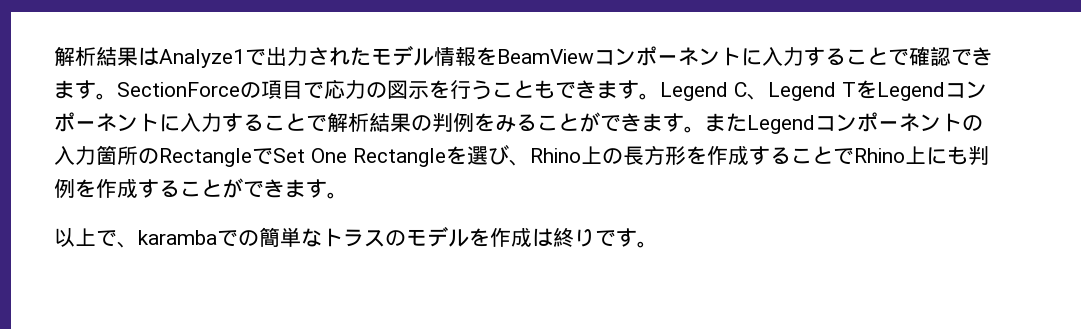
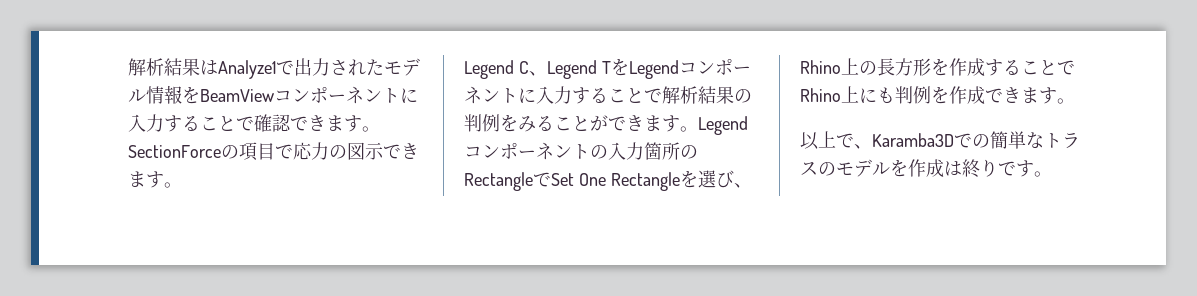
- SectionForceの項目で応力の図示を行うこともできます。Legend C、Legend TをLegendコンポーネントに入力することで解析結果の判例をみることができます。
+ SectionForceの項目で応力の図示できます。
+ Legend C、Legend TをLegendコンポーネントに入力することで解析結果の判例をみることができます。
- またLegendコンポーネントの入力箇所のRectangleでSet One Rectangleを選び、Rhino上の長方形を作成することでRhino上にも判例を作成することができます。
+ Legendコンポーネントの入力箇所のRectangleでSet One Rectangleを選び、Rhino上の長方形を作成することでRhino上にも判例を作成できます。
- 以上で、karambaでの簡単なトラスのモデルを作成は終りです。
+ 以上で、Karamba3Dでの簡単なトラスのモデルを作成は終りです。

